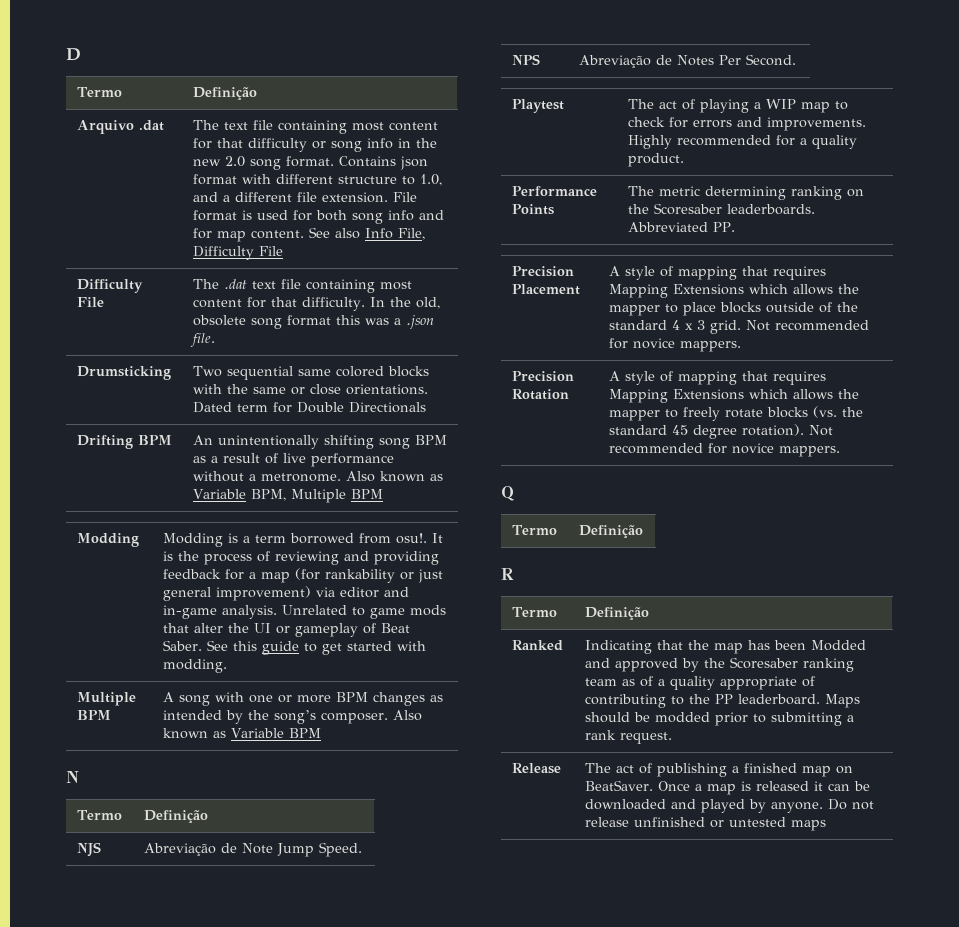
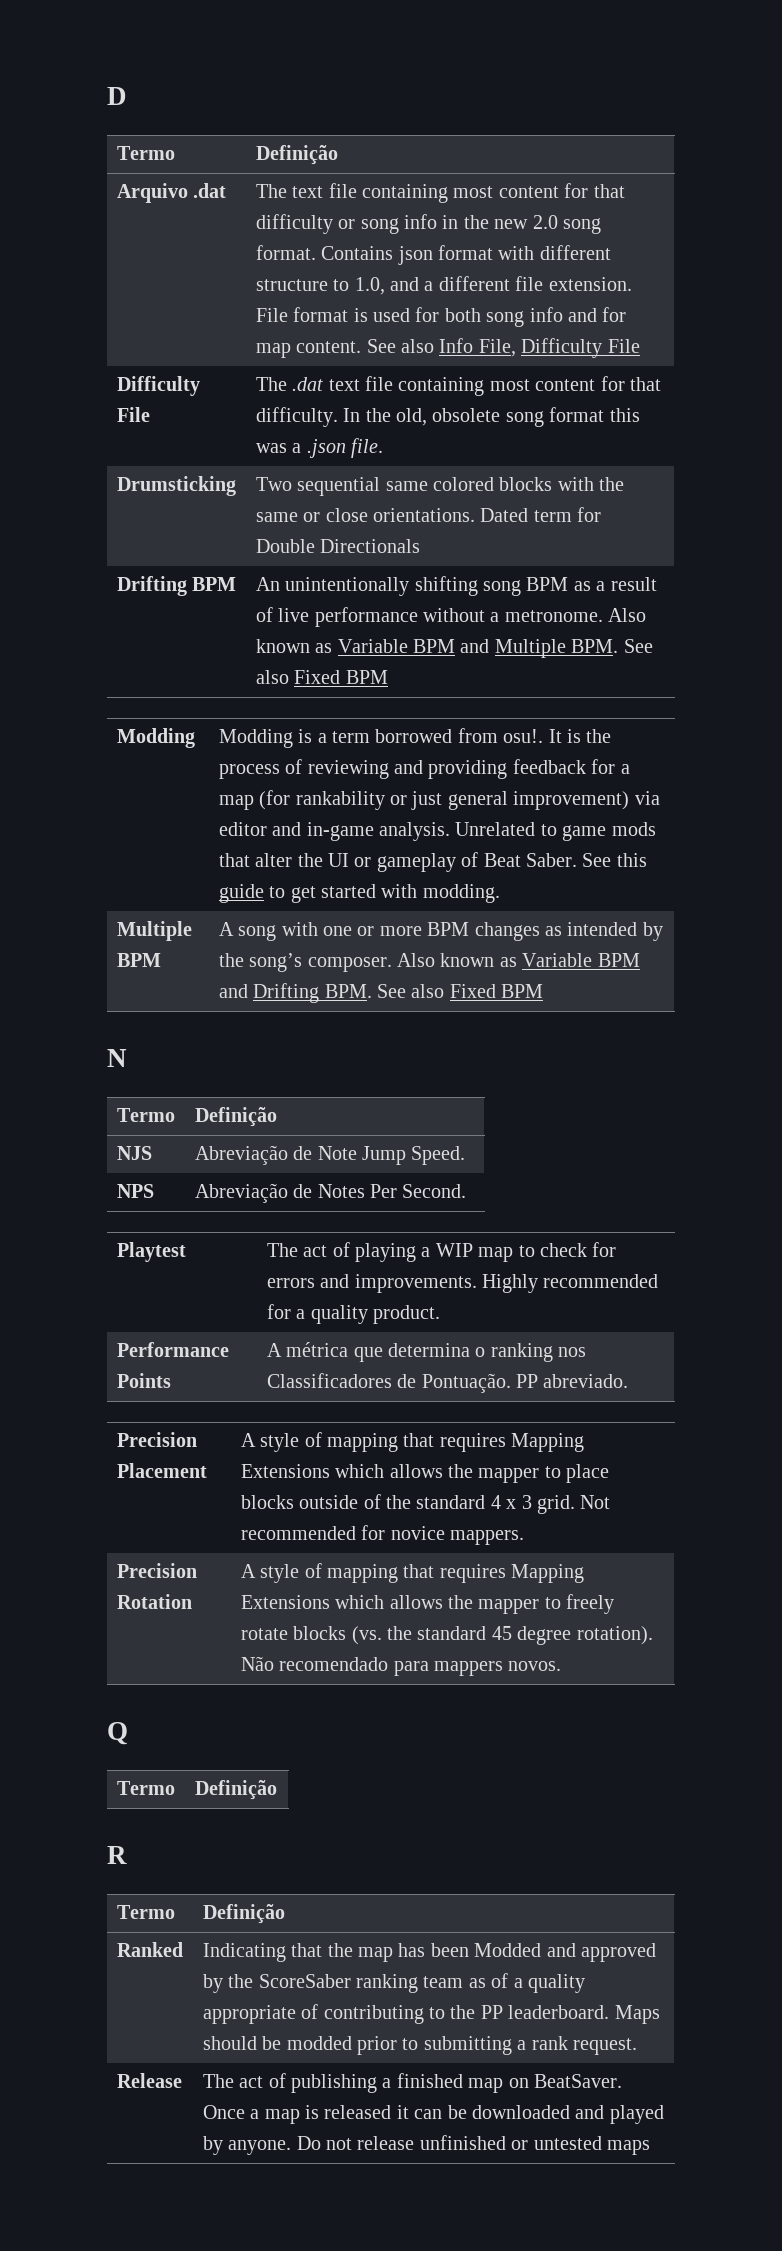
- Drifting BPM | An unintentionally shifting song BPM as a result of live performance without a metronome. Also known as Variable BPM, Multiple BPM
+ Drifting BPM | An unintentionally shifting song BPM as a result of live performance without a metronome. Also known as Variable BPM and Multiple BPM. See also Fixed BPM
- Multiple BPM | A song with one or more BPM changes as intended by the song’s composer. Also known as Variable BPM
+ Multiple BPM | A song with one or more BPM changes as intended by the song’s composer. Also known as Variable BPM and Drifting BPM. See also Fixed BPM
- Performance Points | The metric determining ranking on the Scoresaber leaderboards. Abbreviated PP.
+ Performance Points | A métrica que determina o ranking nos Classificadores de Pontuação. PP abreviado.
- Precision Rotation | A style of mapping that requires Mapping Extensions which allows the mapper to freely rotate blocks (vs. the standard 45 degree rotation). Not recommended for novice mappers.
+ Precision Rotation | A style of mapping that requires Mapping Extensions which allows the mapper to freely rotate blocks (vs. the standard 45 degree rotation). Não recomendado para mappers novos.
- Ranked | Indicating that the map has been Modded and approved by the Scoresaber ranking team as of a quality appropriate of contributing to the PP leaderboard. Maps should be modded prior to submitting a rank request.
+ Ranked | Indicating that the map has been Modded and approved by the ScoreSaber ranking team as of a quality appropriate of contributing to the PP leaderboard. Maps should be modded prior to submitting a rank request.

